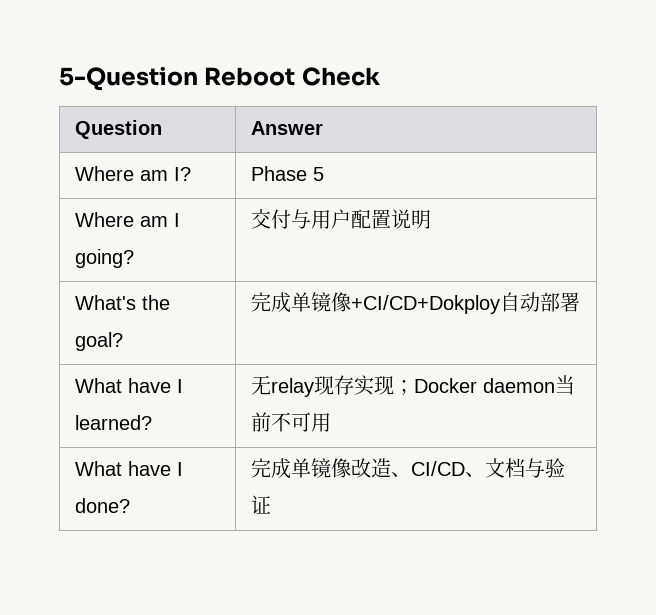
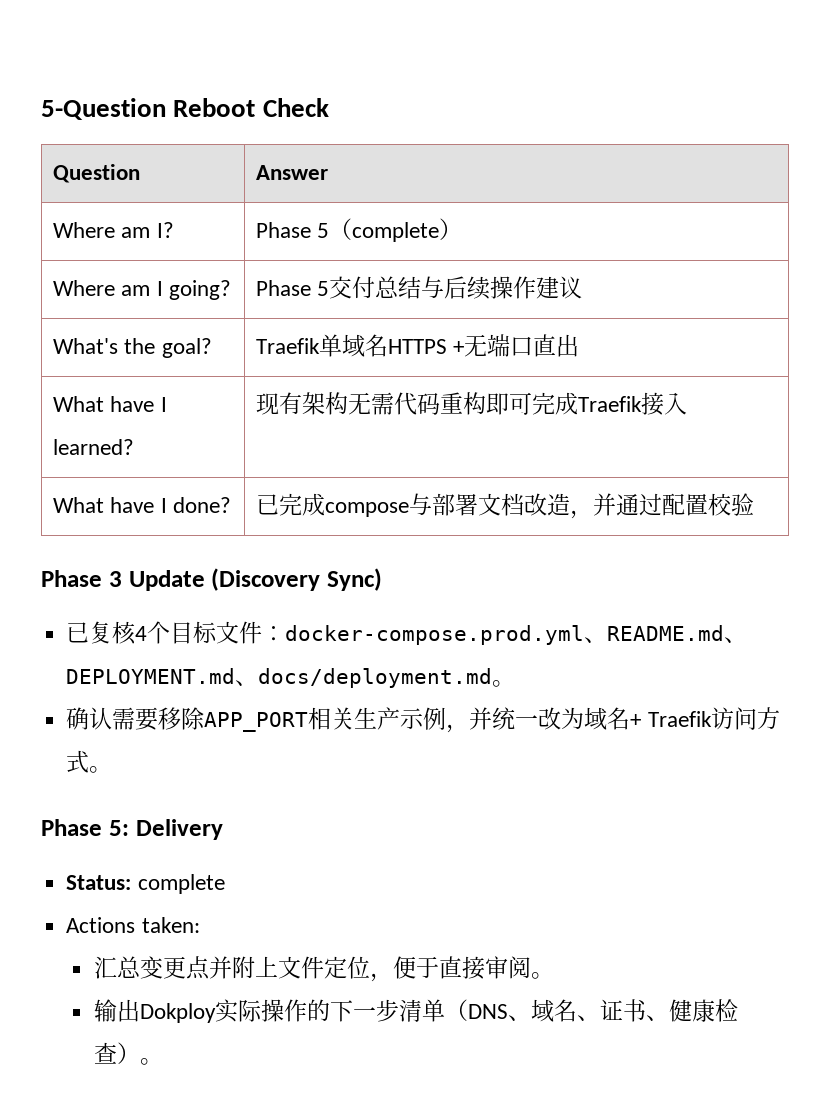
- Where am I? | Phase 5
+ Where am I? | Phase 5（complete）
- Where am I going? | 交付与用户配置说明
- What's the goal? | 完成单镜像+CI/CD+Dokploy自动部署
- What have I learned? | 无relay现存实现；Docker daemon当前不可用
- What have I done? | 完成单镜像改造、CI/CD、文档与验证
+ Where am I going? | Phase 5交付总结与后续操作建议
+ What's the goal? | Traefik单域名HTTPS +无端口直出
+ What have I learned? | 现有架构无需代码重构即可完成Traefik接入
+ What have I done? | 已完成compose与部署文档改造，并通过配置校验
+ Phase 3 Update (Discovery Sync)
+ 已复核4个目标文件：docker-compose.prod.yml、README.md、DEPLOYMENT.md、docs/deployment.md。
+ 确认需要移除APP_PORT相关生产示例，并统一改为域名+ Traefik访问方式。
+ Phase 5: Delivery
+ Status: complete
+ Actions taken:
+ 汇总变更点并附上文件定位，便于直接审阅。
+ 输出Dokploy实际操作的下一步清单（DNS、域名、证书、健康检查）。

